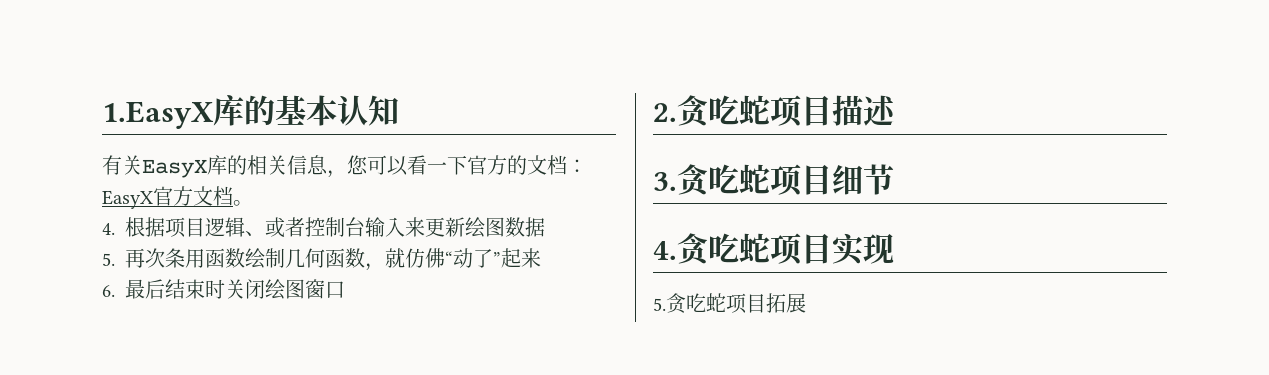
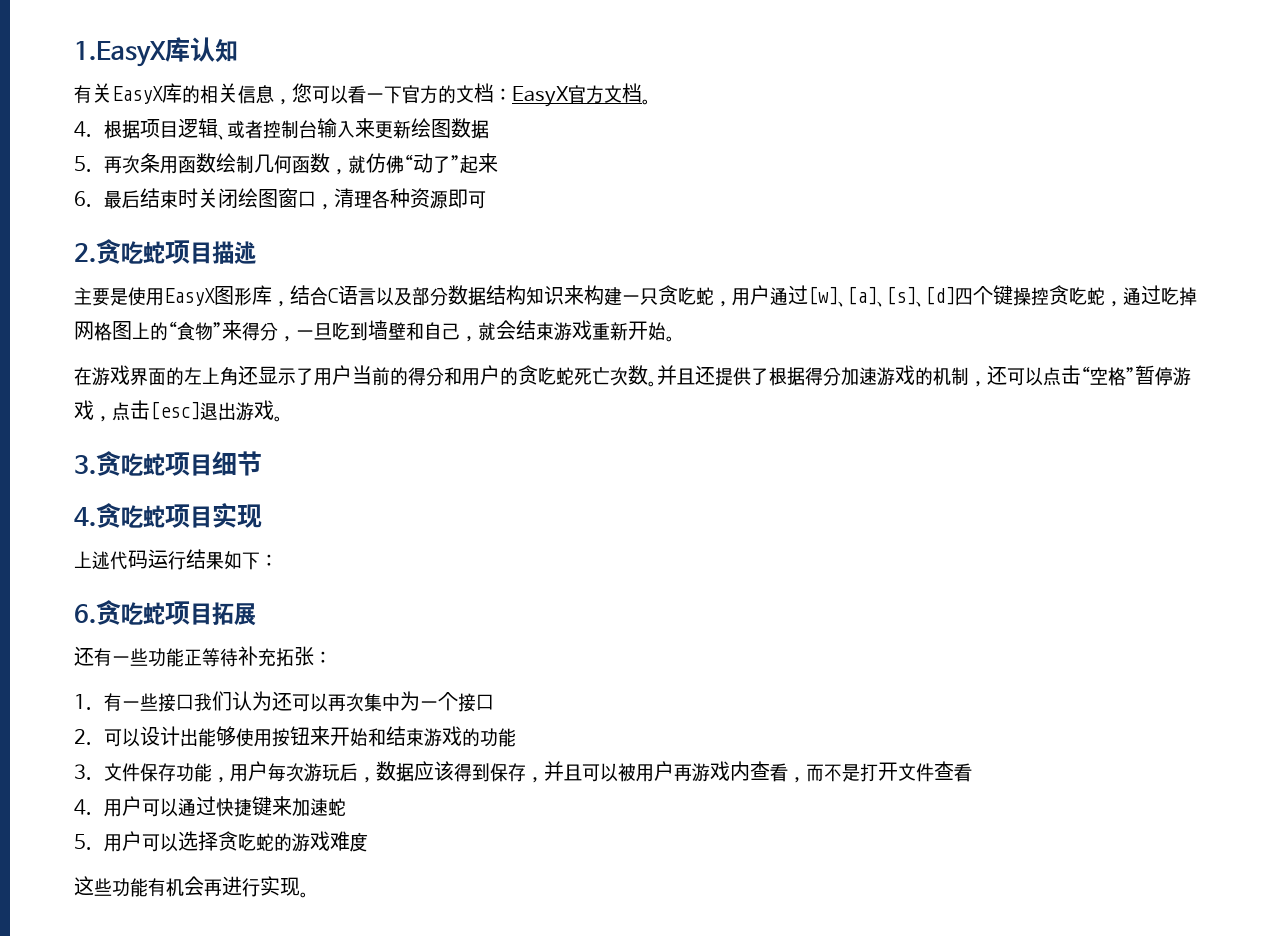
- 1.EasyX库的基本认知
+ 1.EasyX库认知
- 6.最后结束时关闭绘图窗口
+ 6.最后结束时关闭绘图窗口，清理各种资源即可
+ 主要是使用EasyX图形库，结合C语言以及部分数据结构知识来构建一只贪吃蛇，用户通过[w]、[a]、[s]、[d]四个键操控贪吃蛇，通过吃掉网格图上的“食物”来得分，一旦吃到墙壁和自己，就会结束游戏重新开始。
+ 在游戏界面的左上角还显示了用户当前的得分和用户的贪吃蛇死亡次数。并且还提供了根据得分加速游戏的机制，还可以点击“空格”暂停游戏，点击[esc]退出游戏。
- 5.贪吃蛇项目拓展
+ 上述代码运行结果如下：
+ 6.贪吃蛇项目拓展
+ 还有一些功能正等待补充拓张：
+ 1.有一些接口我们认为还可以再次集中为一个接口
+ 2.可以设计出能够使用按钮来开始和结束游戏的功能
+ 3.文件保存功能，用户每次游玩后，数据应该得到保存，并且可以被用户再游戏内查看，而不是打开文件查看
+ 4.用户可以通过快捷键来加速蛇
+ 5.用户可以选择贪吃蛇的游戏难度
+ 这些功能有机会再进行实现。

